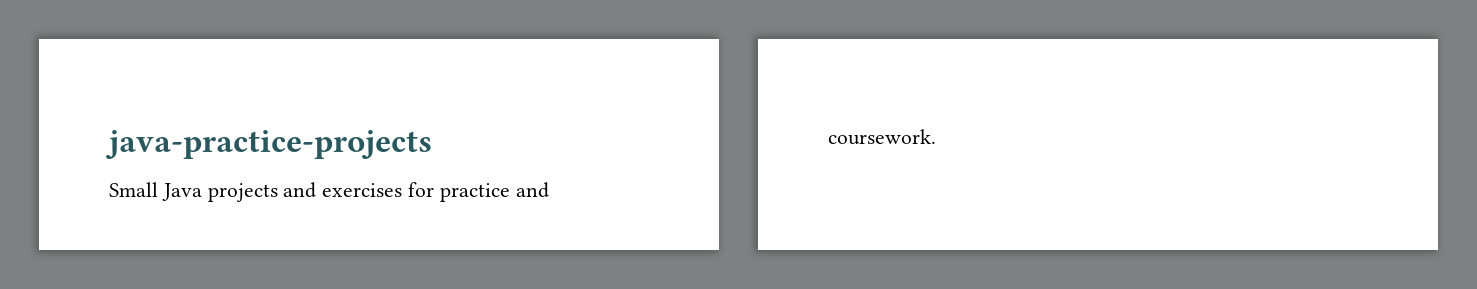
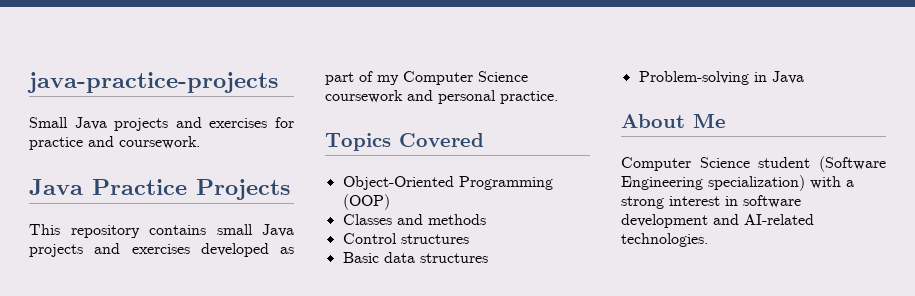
+ Java Practice Projects
+ This repository contains small Java projects and exercises developed as part of my Computer Science coursework and personal practice.
+ Topics Covered
+ Object-Oriented Programming (OOP)
+ Classes and methods
+ Control structures
+ Basic data structures
+ Problem-solving in Java
+ About Me
+ Computer Science student (Software Engineering specialization) with a strong interest in software development and AI-related technologies.

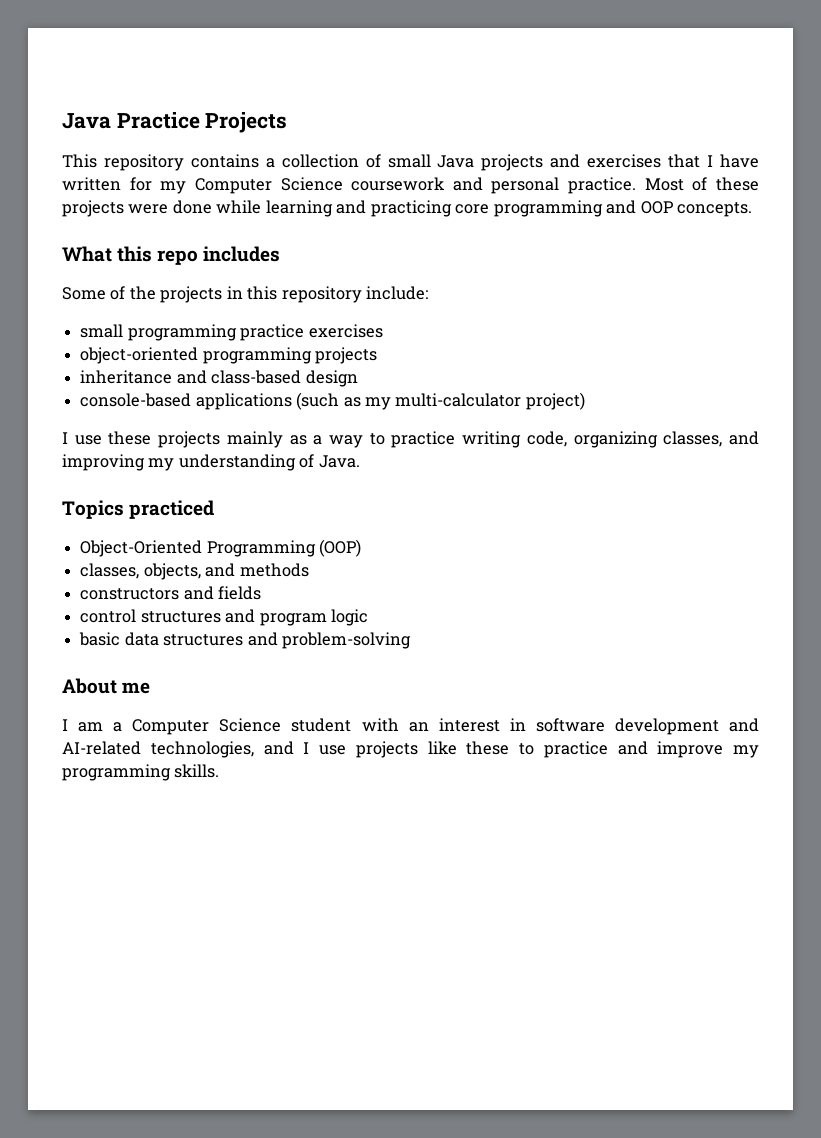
- java-practice-projects
- Small Java projects and exercises for practice and coursework.
- This repository contains small Java projects and exercises developed as part of my Computer Science coursework and personal practice.
+ This repository contains a collection of small Java projects and exercises that I have written for my Computer Science coursework and personal practice. Most of these projects were done while learning and practicing core programming and OOP concepts.
+ What this repo includes
+ Some of the projects in this repository include:
+ small programming practice exercises
+ object-oriented programming projects
+ inheritance and class-based design
+ console-based applications (such as my multi-calculator project)
+ I use these projects mainly as a way to practice writing code, organizing classes, and improving my understanding of Java.
- Topics Covered
+ Topics practiced
- Classes and methods
+ classes, objects, and methods
- Control structures
- Basic data structures
- Problem-solving in Java
- About Me
- Computer Science student (Software Engineering specialization) with a strong interest in software development and AI-related technologies.
+ constructors and fields
+ control structures and program logic
+ basic data structures and problem-solving
+ About me
+ I am a Computer Science student with an interest in software development and AI-related technologies, and I use projects like these to practice and improve my programming skills.

